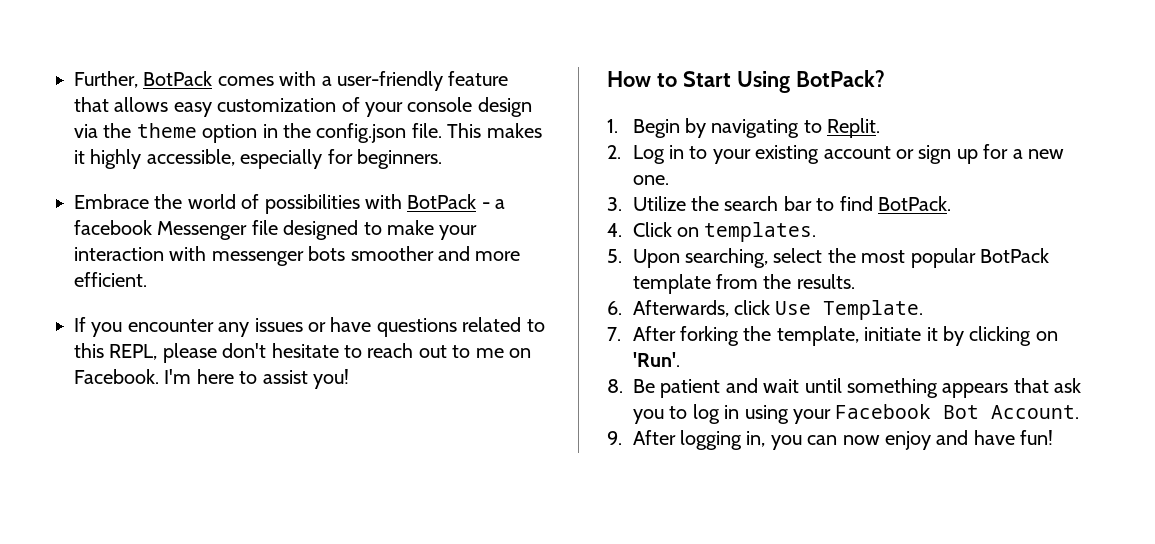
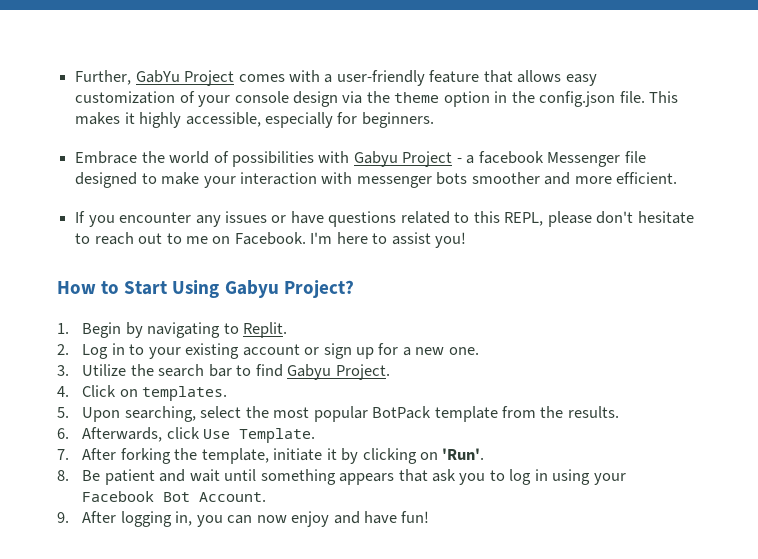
- Further, BotPack comes with a user-friendly feature that allows easy customization of your console design via the theme option in the config.json file.
+ Further, GabYu Project comes with a user-friendly feature that allows easy customization of your console design via the theme option in the config.json file.
- Embrace the world of possibilities with BotPack - a facebook Messenger file designed to make your interaction with messenger bots smoother and more efficient.
+ Embrace the world of possibilities with Gabyu Project - a facebook Messenger file designed to make your interaction with messenger bots smoother and more efficient.
- How to Start Using BotPack?
+ How to Start Using Gabyu Project?
- 3. Utilize the search bar to find BotPack.
+ 3. Utilize the search bar to find Gabyu Project.

